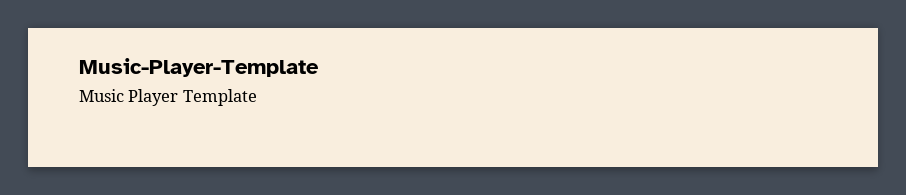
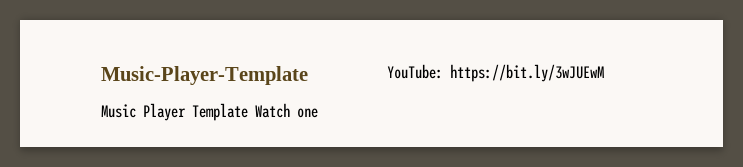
- Music Player Template
+ Music Player Template Watch one YouTube: https://bit.ly/3wJUEwM

